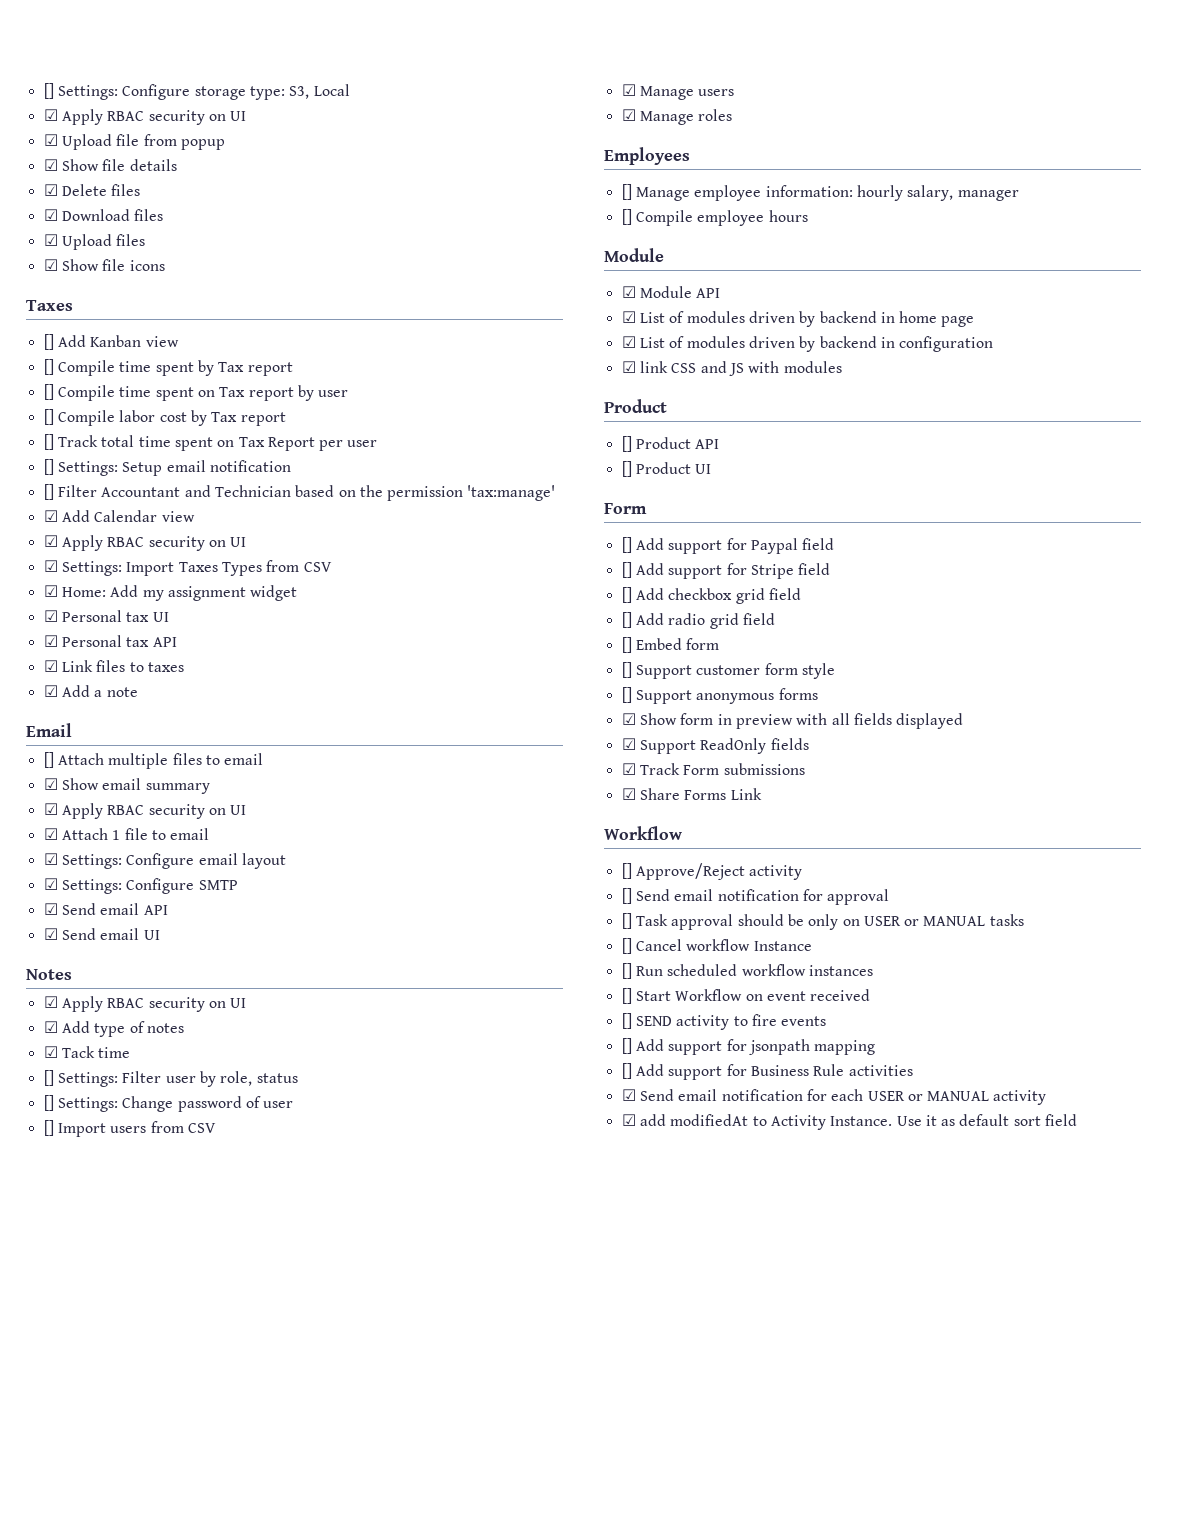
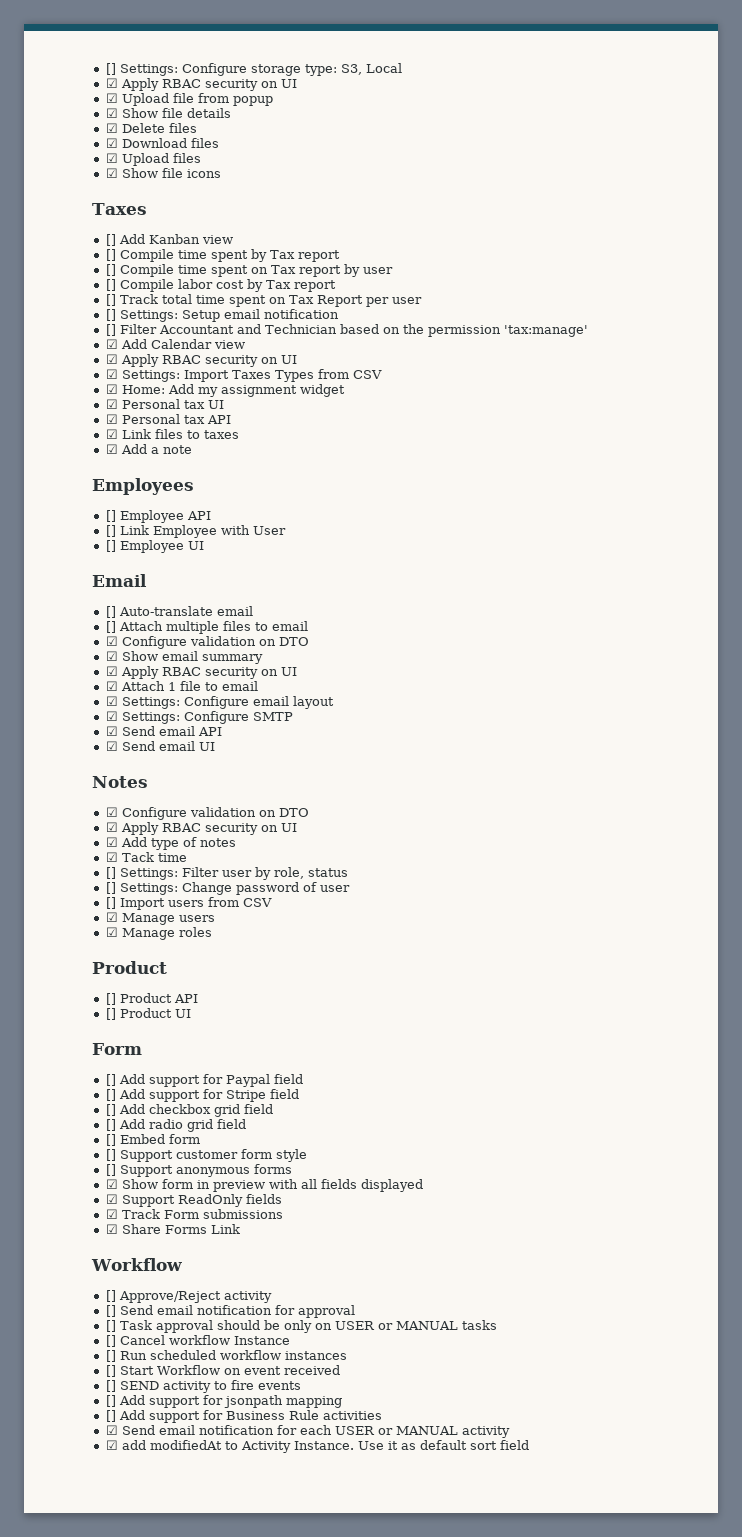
+ Employees
+ [] Employee API
+ [] Link Employee with User
+ [] Employee UI
  Email
+ [] Auto-translate email
  [] Attach multiple files to email
+ ☑ Configure validation on DTO
  Notes
+ ☑ Configure validation on DTO
- Employees
- [] Manage employee information: hourly salary, manager
- [] Compile employee hours
- Module
- ☑ Module API
- ☑ List of modules driven by backend in home page
- ☑ List of modules driven by backend in configuration
- ☑ link CSS and JS with modules

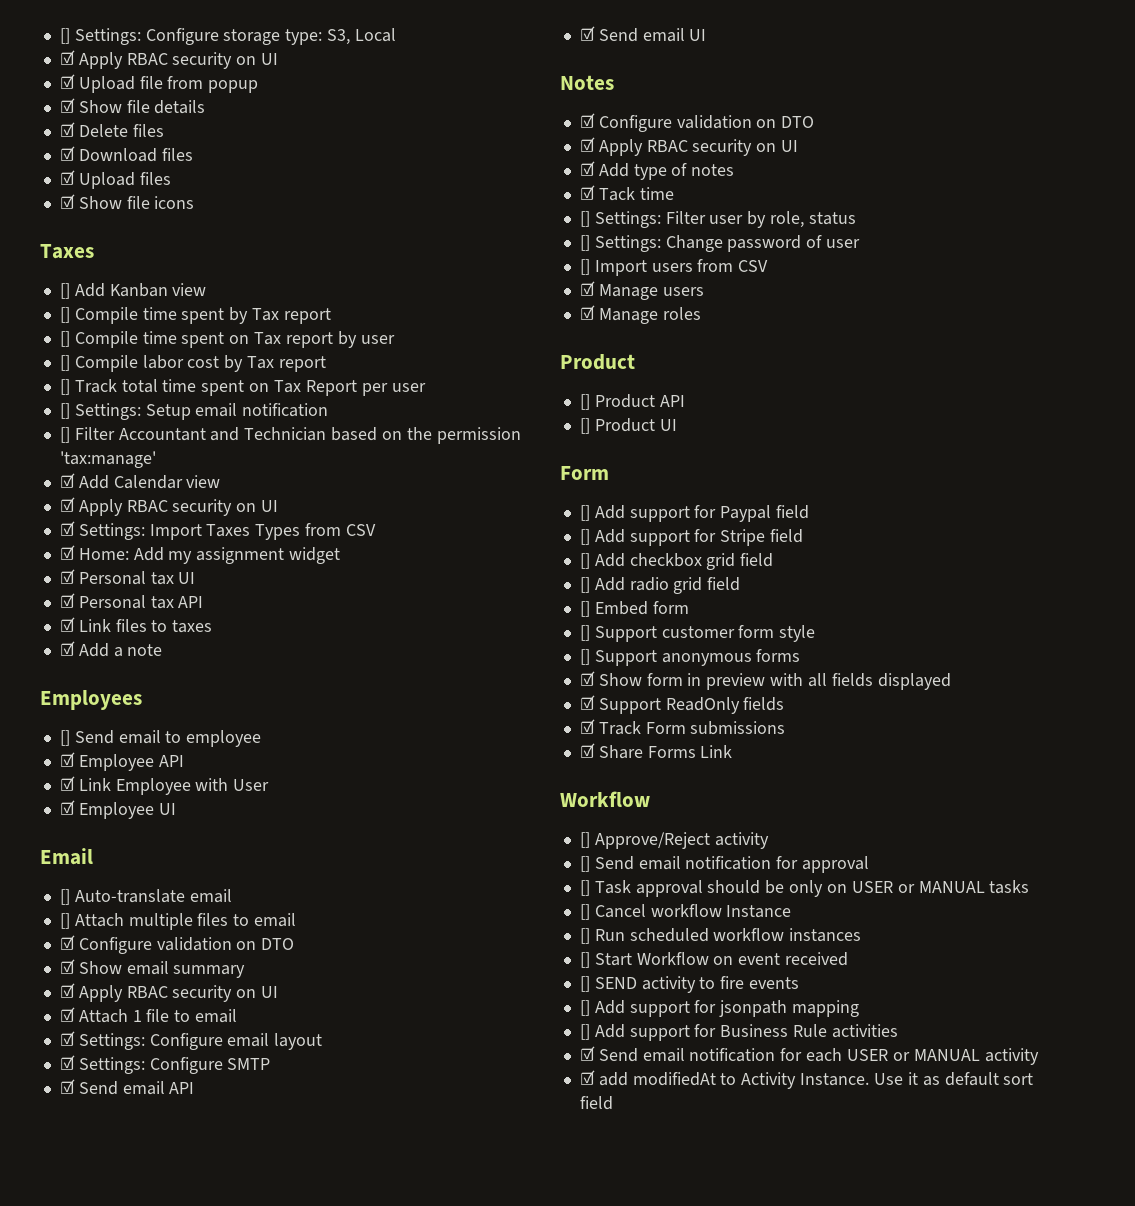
- [] Employee API
+ [] Send email to employee
+ ☑ Employee API
- [] Link Employee with User
+ ☑ Link Employee with User
- [] Employee UI
+ ☑ Employee UI

